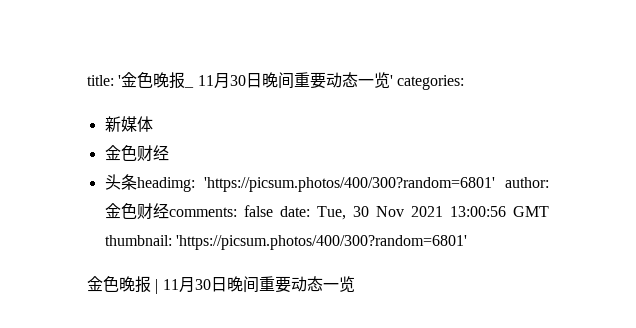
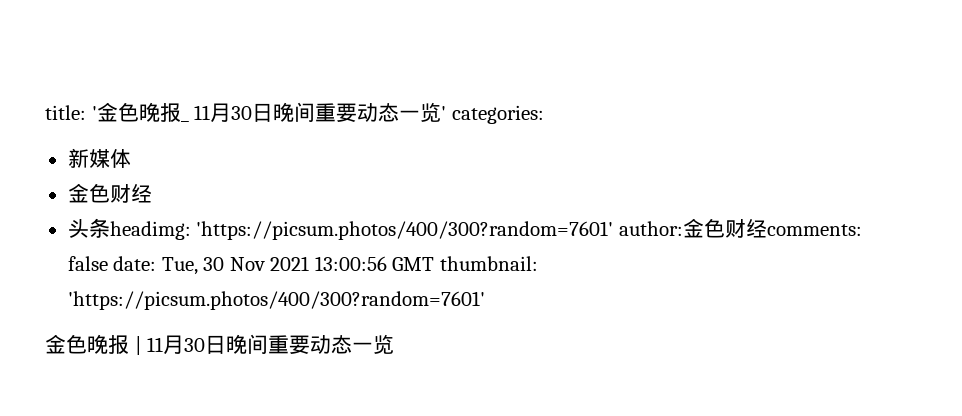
- 头条headimg: 'https://picsum.photos/400/300?random=6801' author:金色财经comments: false date: Tue, 30 Nov 2021 13:00:56 GMT thumbnail: 'https://picsum.photos/400/300?random=6801'
+ 头条headimg: 'https://picsum.photos/400/300?random=7601' author:金色财经comments: false date: Tue, 30 Nov 2021 13:00:56 GMT thumbnail: 'https://picsum.photos/400/300?random=7601'

